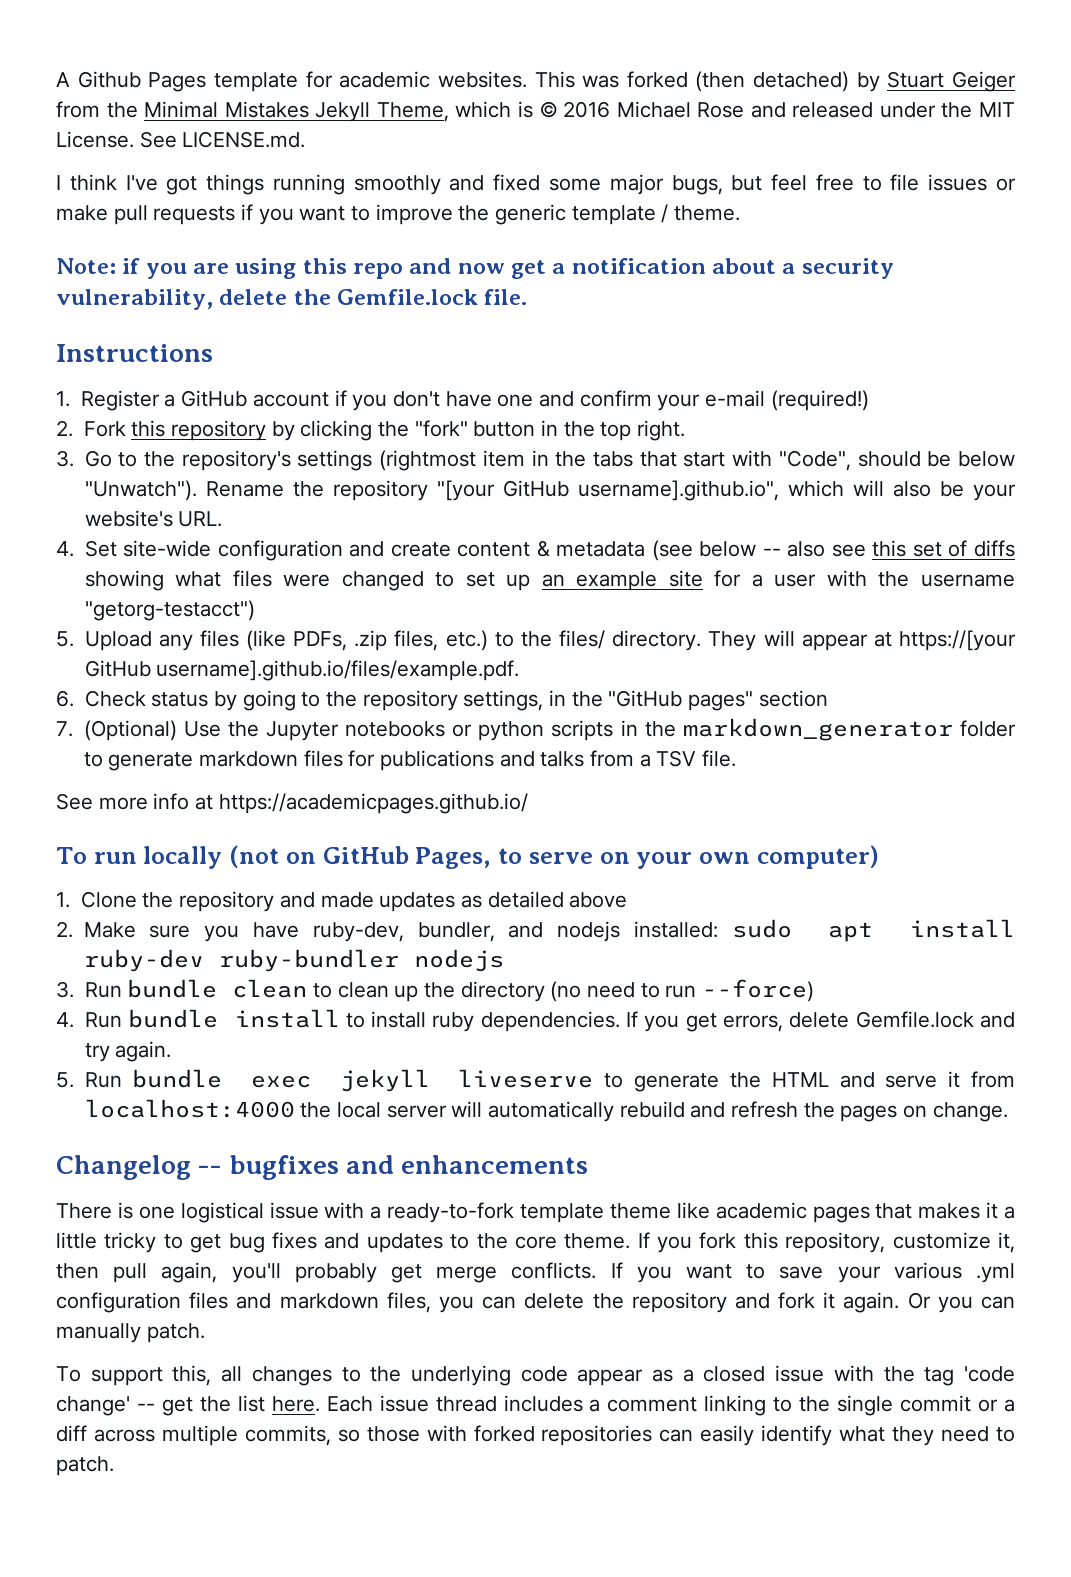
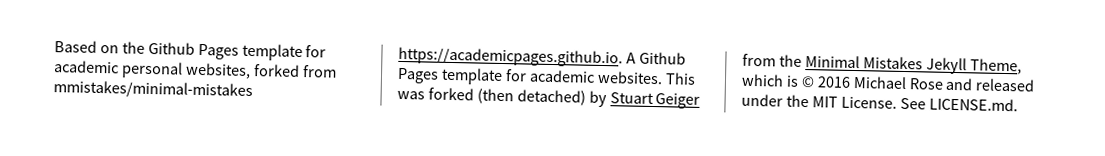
- A Github Pages template for academic websites.
+ Based on the Github Pages template for academic personal websites, forked from mmistakes/minimal-mistakes https://academicpages.github.io. A Github Pages template for academic websites.
- I think I've got things running smoothly and fixed some major bugs, but feel free to file issues or make pull requests if you want to improve the generic template / theme.
- Note: if you are using this repo and now get a notification about a security vulnerability, delete the Gemfile.lock file.
- Instructions
- 1. Register a GitHub account if you don't have one and confirm your e-mail (required!)
- 2. Fork this repository by clicking the "fork" button in the top right.
- 3. Go to the repository's settings (rightmost item in the tabs that start with "Code", should be below "Unwatch"). Rename the repository "[your GitHub username].github.io", which will also be your website's URL.
- 4. Set site-wide configuration and create content & metadata (see below -- also see this set of diffs showing what files were changed to set up an example site for a user with the username "getorg-testacct")
- 5. Upload any files (like PDFs, .zip files, etc.) to the files/ directory. They will appear at https://[your GitHub username].github.io/files/example.pdf.
- 6. Check status by going to the repository settings, in the "GitHub pages" section
- 7. (Optional) Use the Jupyter notebooks or python scripts in the markdown_generator folder to generate markdown files for publications and talks from a TSV file.
- See more info at https://academicpages.github.io/
- To run locally (not on GitHub Pages, to serve on your own computer)
- 1. Clone the repository and made updates as detailed above
- 2. Make sure you have ruby-dev, bundler, and nodejs installed: sudo apt install ruby-dev ruby-bundler nodejs
- 3. Run bundle clean to clean up the directory (no need to run --force)
- 4. Run bundle install to install ruby dependencies. If you get errors, delete Gemfile.lock and try again.
- 5. Run bundle exec jekyll liveserve to generate the HTML and serve it from localhost:4000 the local server will automatically rebuild and refresh the pages on change.
- Changelog -- bugfixes and enhancements
- There is one logistical issue with a ready-to-fork template theme like academic pages that makes it a little tricky to get bug fixes and updates to the core theme. If you fork this repository, customize it, then pull again, you'll probably get merge conflicts. If you want to save your various .yml configuration files and markdown files, you can delete the repository and fork it again. Or you can manually patch.
- To support this, all changes to the underlying code appear as a closed issue with the tag 'code change' -- get the list here. Each issue thread includes a comment linking to the single commit or a diff across multiple commits, so those with forked repositories can easily identify what they need to patch.

